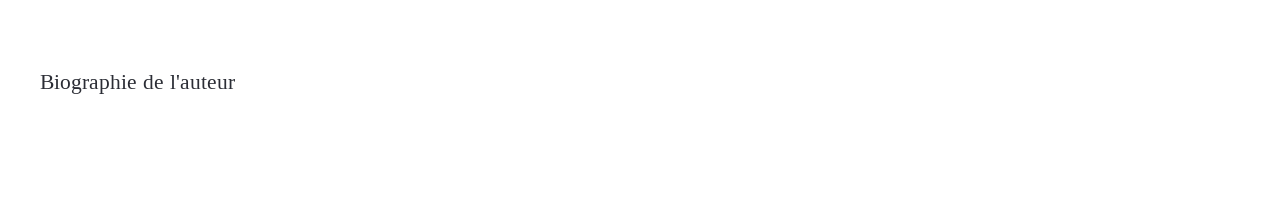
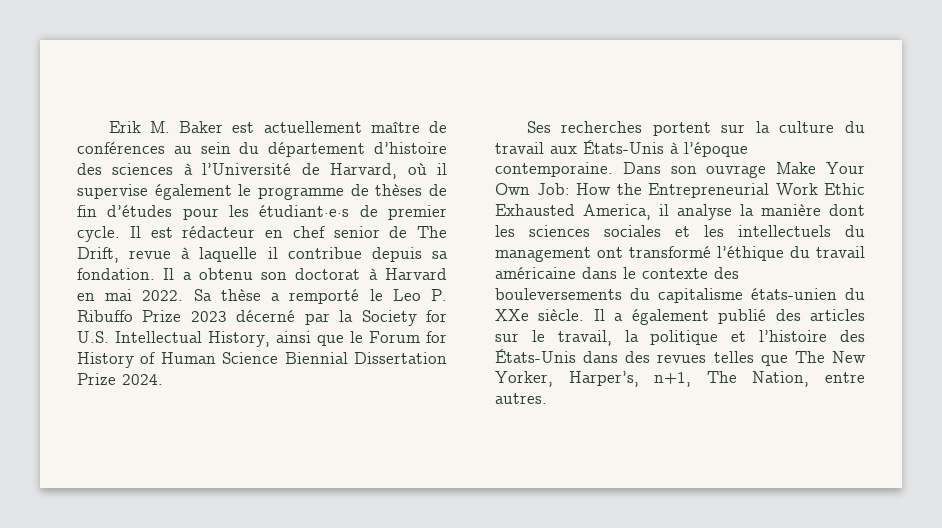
- Biographie de l'auteur
+ Erik M. Baker est actuellement maître de conférences au sein du département d’histoire des sciences à l’Université de Harvard, où il supervise également le programme de thèses de fin d’études pour les étudiant·e·s de premier cycle. Il est rédacteur en chef senior de The Drift, revue à laquelle il contribue depuis sa fondation. Il a obtenu son doctorat à Harvard en mai 2022. Sa thèse a remporté le Leo P. Ribuffo Prize 2023 décerné par la Society for U.S. Intellectual History, ainsi que le Forum for History of Human Science Biennial Dissertation Prize 2024.
+ Ses recherches portent sur la culture du travail aux États-Unis à l’époque contemporaine. Dans son ouvrage Make Your Own Job: How the Entrepreneurial Work Ethic Exhausted America, il analyse la manière dont les sciences sociales et les intellectuels du management ont transformé l’éthique du travail américaine dans le contexte des bouleversements du capitalisme états-unien du XXe siècle. Il a également publié des articles sur le travail, la politique et l’histoire des États-Unis dans des revues telles que The New Yorker, Harper’s, n+1, The Nation, entre autres.

